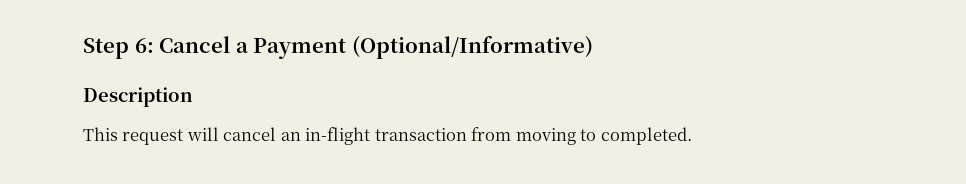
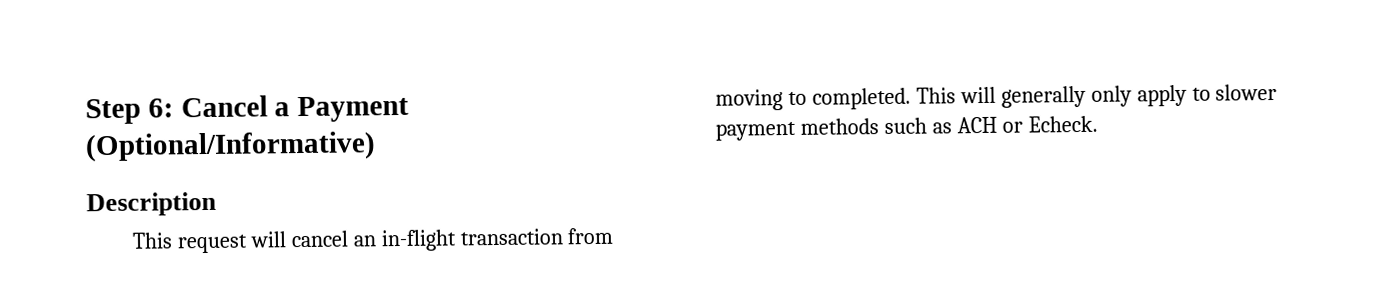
+ This will generally only apply to slower payment methods such as ACH or Echeck.

